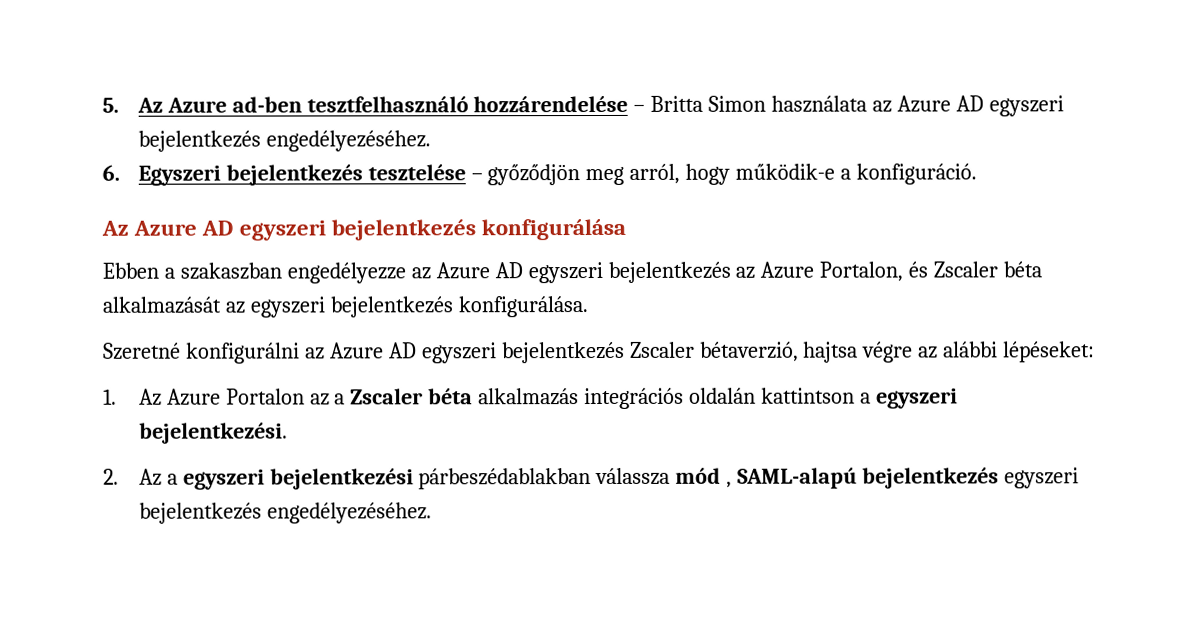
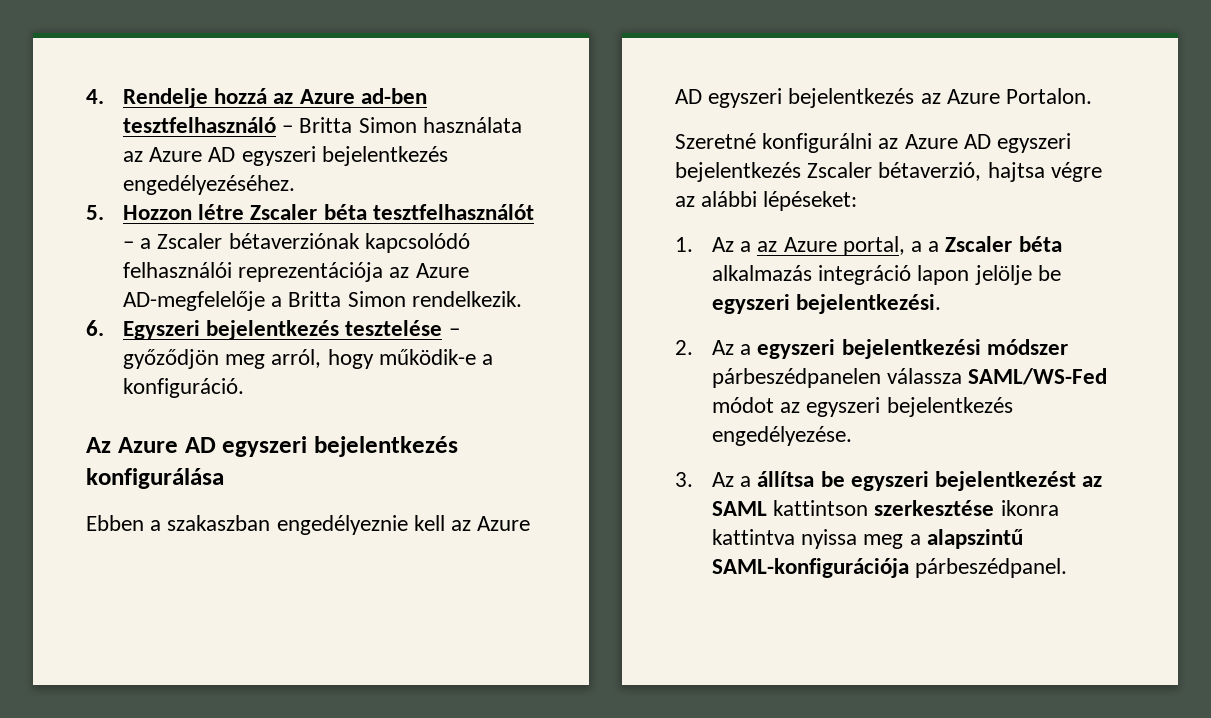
- 5. Az Azure ad-ben tesztfelhasználó hozzárendelése – Britta Simon használata az Azure AD egyszeri bejelentkezés engedélyezéséhez.
+ 4. Rendelje hozzá az Azure ad-ben tesztfelhasználó – Britta Simon használata az Azure AD egyszeri bejelentkezés engedélyezéséhez.
+ 5. Hozzon létre Zscaler béta tesztfelhasználót – a Zscaler bétaverziónak kapcsolódó felhasználói reprezentációja az Azure AD-megfelelője a Britta Simon rendelkezik.
- Ebben a szakaszban engedélyezze az Azure AD egyszeri bejelentkezés az Azure Portalon, és Zscaler béta alkalmazását az egyszeri bejelentkezés konfigurálása.
+ Ebben a szakaszban engedélyeznie kell az Azure AD egyszeri bejelentkezés az Azure Portalon.
- 1. Az Azure Portalon az a Zscaler béta alkalmazás integrációs oldalán kattintson a egyszeri bejelentkezési.
+ 1. Az a az Azure portal, a a Zscaler béta alkalmazás integráció lapon jelölje be egyszeri bejelentkezési.
- 2. Az a egyszeri bejelentkezési párbeszédablakban válassza mód , SAML-alapú bejelentkezés egyszeri bejelentkezés engedélyezéséhez.
+ 2. Az a egyszeri bejelentkezési módszer párbeszédpanelen válassza SAML/WS-Fed módot az egyszeri bejelentkezés engedélyezése.
+ 3. Az a állítsa be egyszeri bejelentkezést az SAML kattintson szerkesztése ikonra kattintva nyissa meg a alapszintű SAML-konfigurációja párbeszédpanel.

